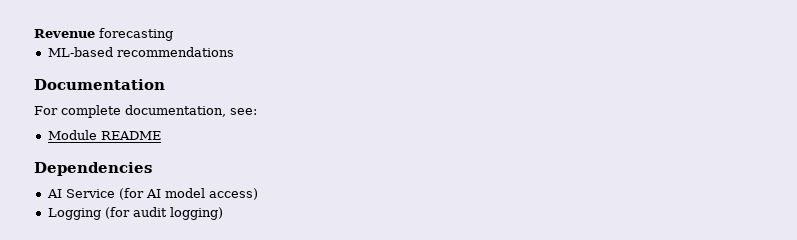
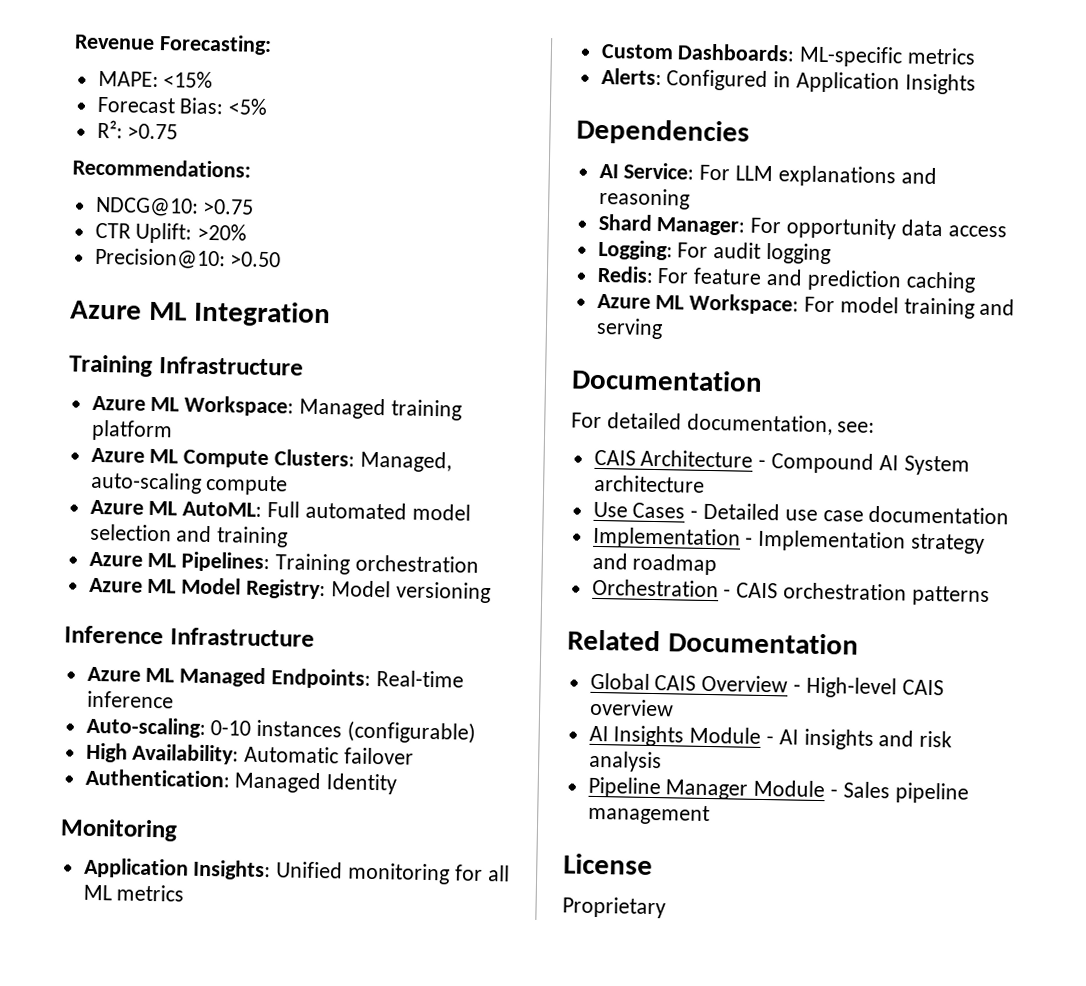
- Revenue forecasting
- ML-based recommendations
+ Revenue Forecasting:
+ MAPE: <15%
+ Forecast Bias: <5%
+ R²: >0.75
+ Recommendations:
+ NDCG@10: >0.75
+ CTR Uplift: >20%
+ Precision@10: >0.50
+ Azure ML Integration
+ Training Infrastructure
+ Azure ML Workspace: Managed training platform
+ Azure ML Compute Clusters: Managed, auto-scaling compute
+ Azure ML AutoML: Full automated model selection and training
+ Azure ML Pipelines: Training orchestration
+ Azure ML Model Registry: Model versioning
+ Inference Infrastructure
+ Azure ML Managed Endpoints: Real-time inference
+ Auto-scaling: 0-10 instances (configurable)
+ High Availability: Automatic failover
+ Authentication: Managed Identity
+ Monitoring
+ Application Insights: Unified monitoring for all ML metrics
+ Custom Dashboards: ML-specific metrics
+ Alerts: Configured in Application Insights
+ Dependencies
+ AI Service: For LLM explanations and reasoning
+ Shard Manager: For opportunity data access
+ Logging: For audit logging
+ Redis: For feature and prediction caching
+ Azure ML Workspace: For model training and serving
- For complete documentation, see:
+ For detailed documentation, see:
- Module README
- Dependencies
- AI Service (for AI model access)
- Logging (for audit logging)
+ CAIS Architecture - Compound AI System architecture
+ Use Cases - Detailed use case documentation
+ Implementation - Implementation strategy and roadmap
+ Orchestration - CAIS orchestration patterns
+ Related Documentation
+ Global CAIS Overview - High-level CAIS overview
+ AI Insights Module - AI insights and risk analysis
+ Pipeline Manager Module - Sales pipeline management
+ License
+ Proprietary

